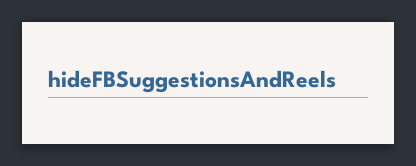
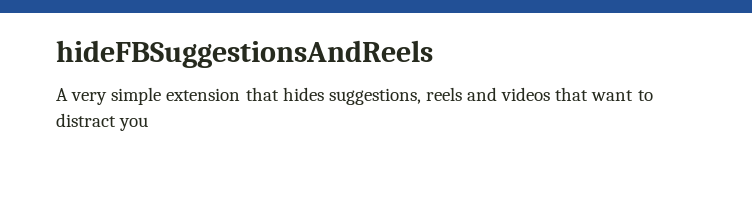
+ A very simple extension that hides suggestions, reels and videos that want to distract you

